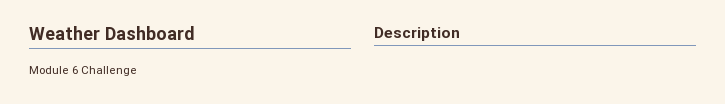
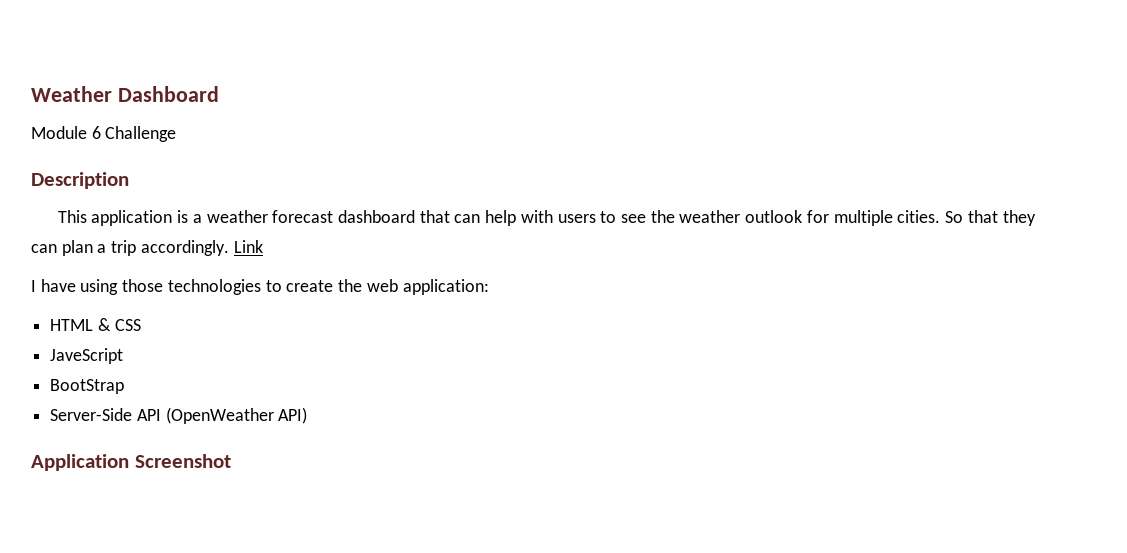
+ This application is a weather forecast dashboard that can help with users to see the weather outlook for multiple cities. So that they can plan a trip accordingly. Link
+ I have using those technologies to create the web application:
+ HTML & CSS
+ JaveScript
+ BootStrap
+ Server-Side API (OpenWeather API)
+ Application Screenshot

